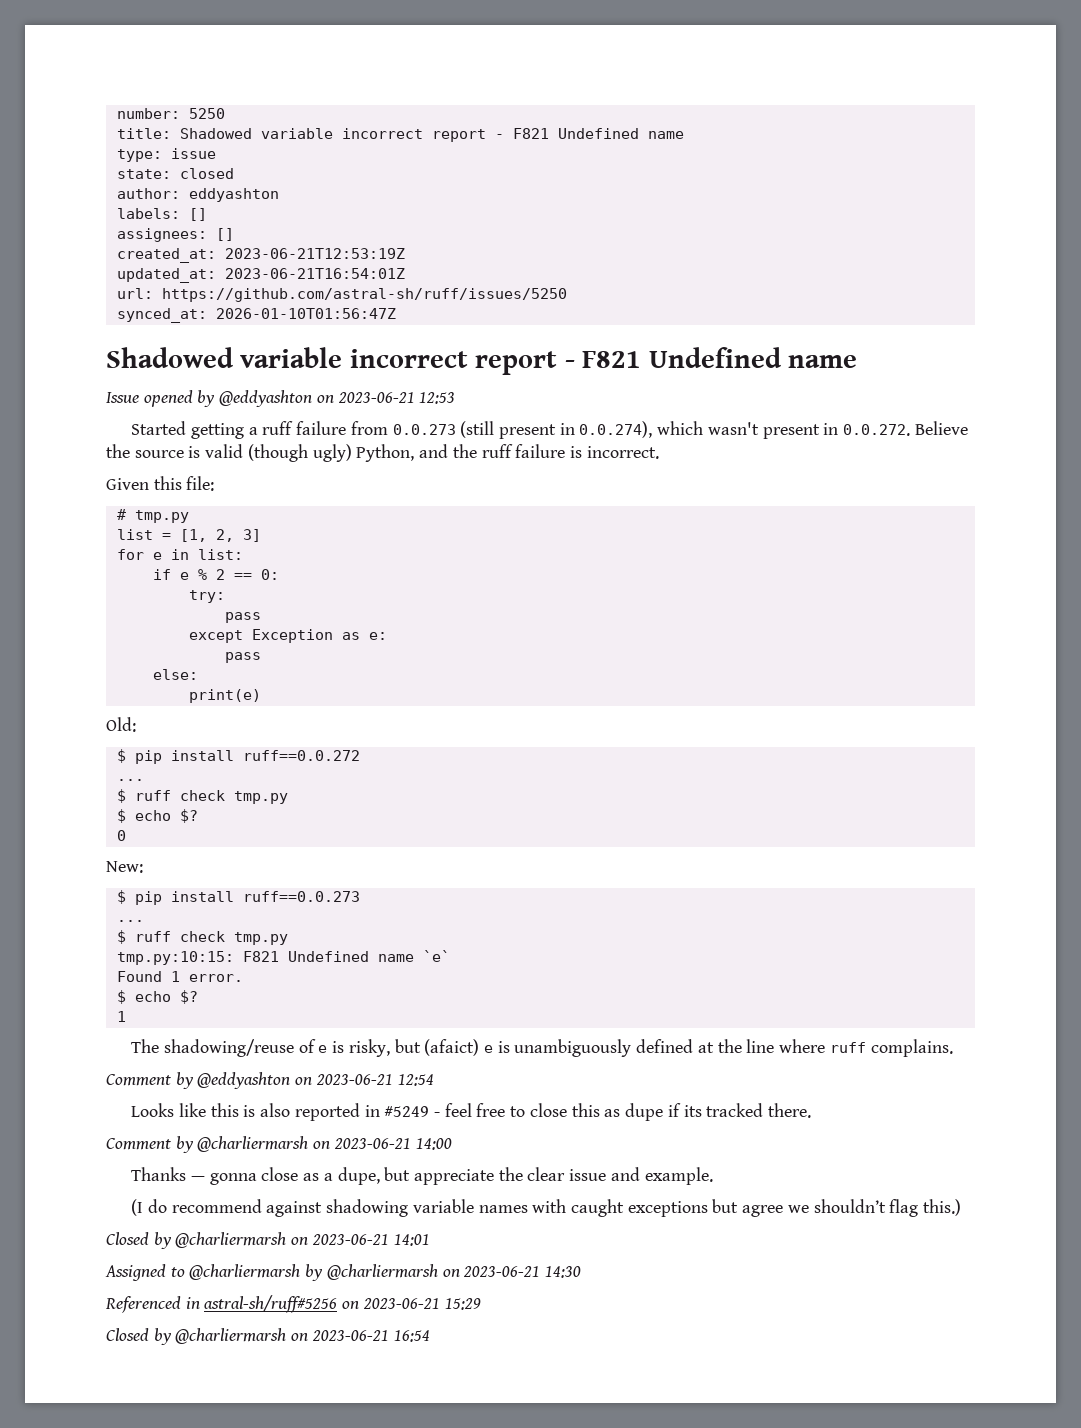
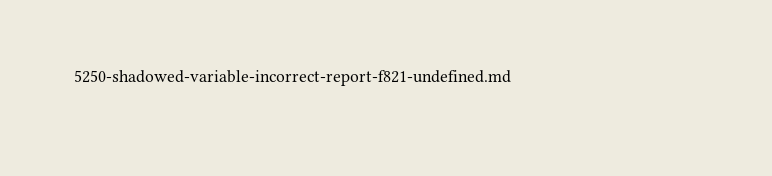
- number: 5250
- title: Shadowed variable incorrect report - F821 Undefined name
- type: issue
- state: closed
- author: eddyashton
- labels: []
- assignees: []
- created_at: 2023-06-21T12:53:19Z
- updated_at: 2023-06-21T16:54:01Z
- url: https://github.com/astral-sh/ruff/issues/5250
- synced_at: 2026-01-10T01:56:47Z
- Shadowed variable incorrect report - F821 Undefined name
- Issue opened by @eddyashton on 2023-06-21 12:53
- Started getting a ruff failure from 0.0.273 (still present in 0.0.274), which wasn't present in 0.0.272. Believe the source is valid (though ugly) Python, and the ruff failure is incorrect.
- Given this file:
- # tmp.py
- list = [1, 2, 3]
- for e in list:
- if e % 2 == 0:
- try:
- pass
- except Exception as e:
- pass
- else:
- print(e)
- Old:
- $ pip install ruff==0.0.272
- ...
- $ ruff check tmp.py
- $ echo $?
- 0
- New:
- $ pip install ruff==0.0.273
- ...
- $ ruff check tmp.py
- tmp.py:10:15: F821 Undefined name `e`
- Found 1 error.
- $ echo $?
- 1
- The shadowing/reuse of e is risky, but (afaict) e is unambiguously defined at the line where ruff complains.
- Comment by @eddyashton on 2023-06-21 12:54
- Looks like this is also reported in #5249 - feel free to close this as dupe if its tracked there.
- Comment by @charliermarsh on 2023-06-21 14:00
- Thanks — gonna close as a dupe, but appreciate the clear issue and example.
- (I do recommend against shadowing variable names with caught exceptions but agree we shouldn’t flag this.)
- Closed by @charliermarsh on 2023-06-21 14:01
- Assigned to @charliermarsh by @charliermarsh on 2023-06-21 14:30
- Referenced in astral-sh/ruff#5256 on 2023-06-21 15:29
- Closed by @charliermarsh on 2023-06-21 16:54
+ 5250-shadowed-variable-incorrect-report-f821-undefined.md

